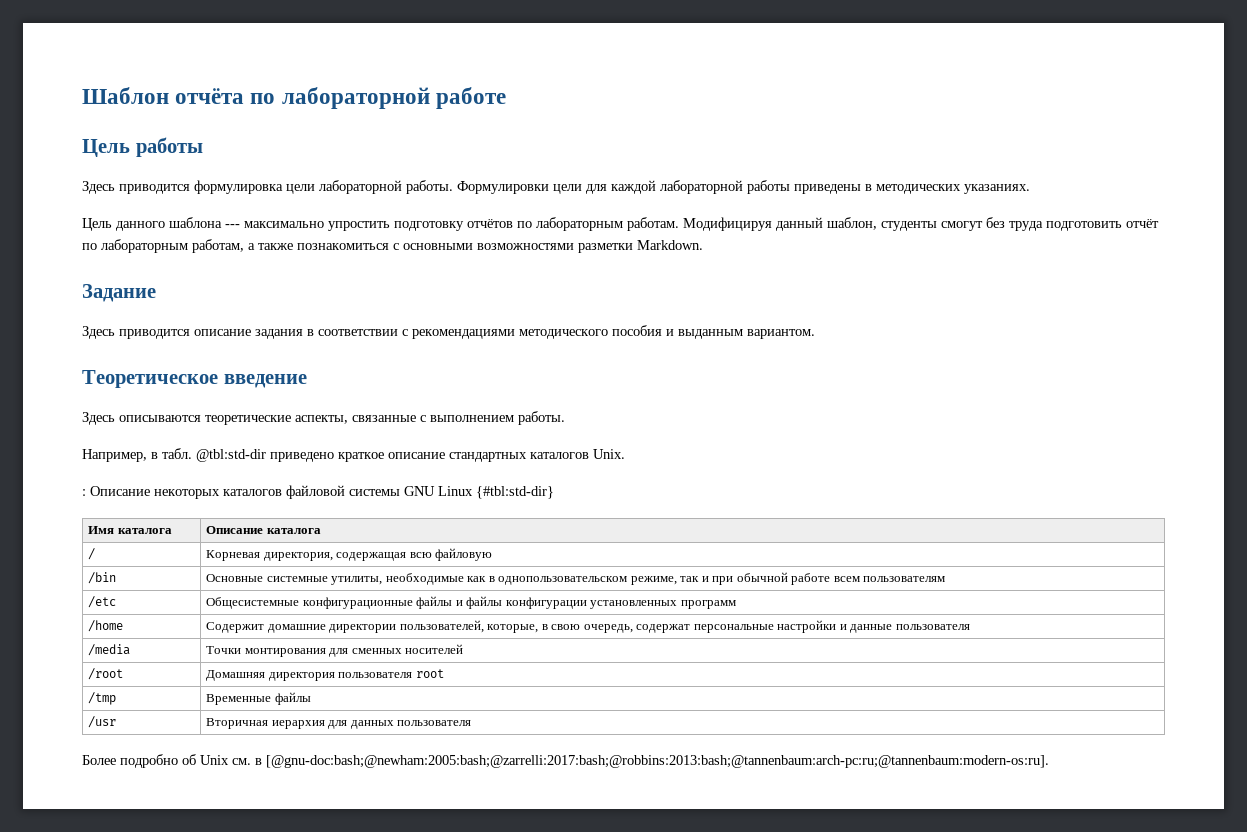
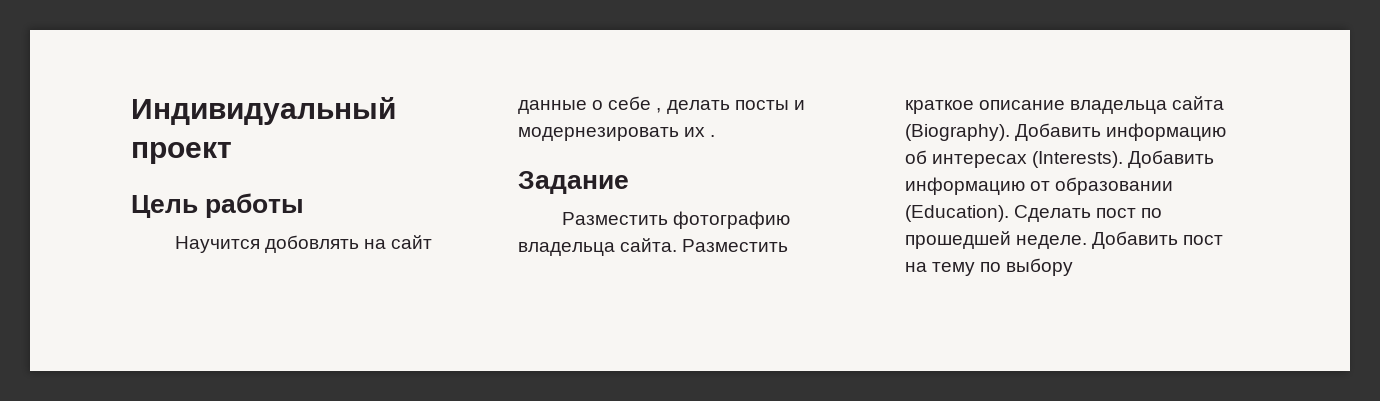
- Шаблон отчёта по лабораторной работе
+ Индивидуальный проект
  Цель работы
- Здесь приводится формулировка цели лабораторной работы. Формулировки цели для каждой лабораторной работы приведены в методических указаниях.
- Цель данного шаблона --- максимально упростить подготовку отчётов по лабораторным работам. Модифицируя данный шаблон, студенты смогут без труда подготовить отчёт по лабораторным работам, а также познакомиться с основными возможностями разметки Markdown.
+ Научится добовлять на сайт данные о себе , делать посты и модернезировать их .
  Задание
- Здесь приводится описание задания в соответствии с рекомендациями методического пособия и выданным вариантом.
- Теоретическое введение
- Здесь описываются теоретические аспекты, связанные с выполнением работы.
- Например, в табл. @tbl:std-dir приведено краткое описание стандартных каталогов Unix.
- : Описание некоторых каталогов файловой системы GNU Linux {#tbl:std-dir}
- Имя каталога | Описание каталога
- / | Корневая директория, содержащая всю файловую
- /bin | Основные системные утилиты, необходимые как в однопользовательском режиме, так и при обычной работе всем пользователям
- /etc | Общесистемные конфигурационные файлы и файлы конфигурации установленных программ
- /home | Содержит домашние директории пользователей, которые, в свою очередь, содержат персональные настройки и данные пользователя
- /media | Точки монтирования для сменных носителей
- /root | Домашняя директория пользователя root
- /tmp | Временные файлы
- /usr | Вторичная иерархия для данных пользователя
- Более подробно об Unix см. в [@gnu-doc:bash;@newham:2005:bash;@zarrelli:2017:bash;@robbins:2013:bash;@tannenbaum:arch-pc:ru;@tannenbaum:modern-os:ru].
+ Разместить фотографию владельца сайта. Разместить краткое описание владельца сайта (Biography). Добавить информацию об интересах (Interests). Добавить информацию от образовании (Education). Сделать пост по прошедшей неделе. Добавить пост на тему по выбору

